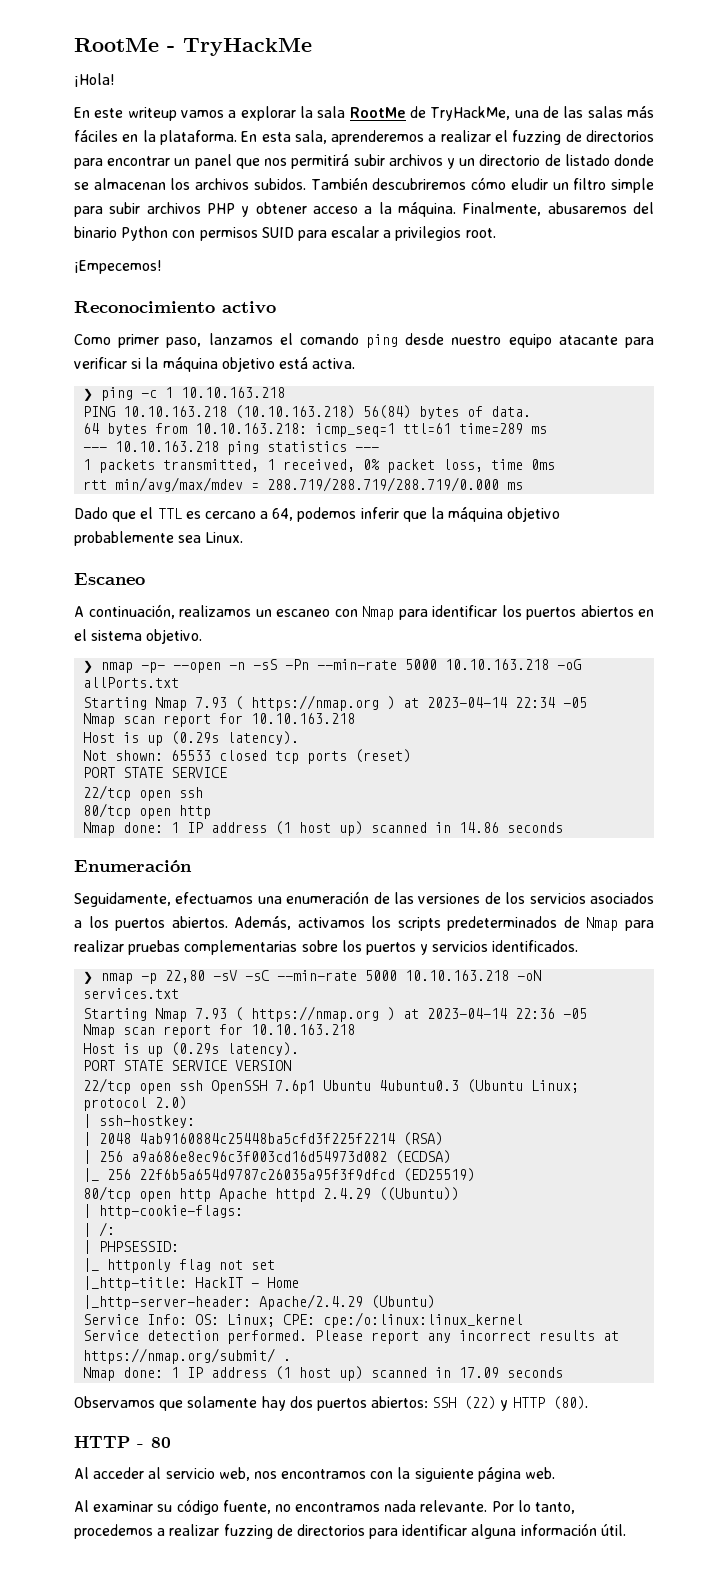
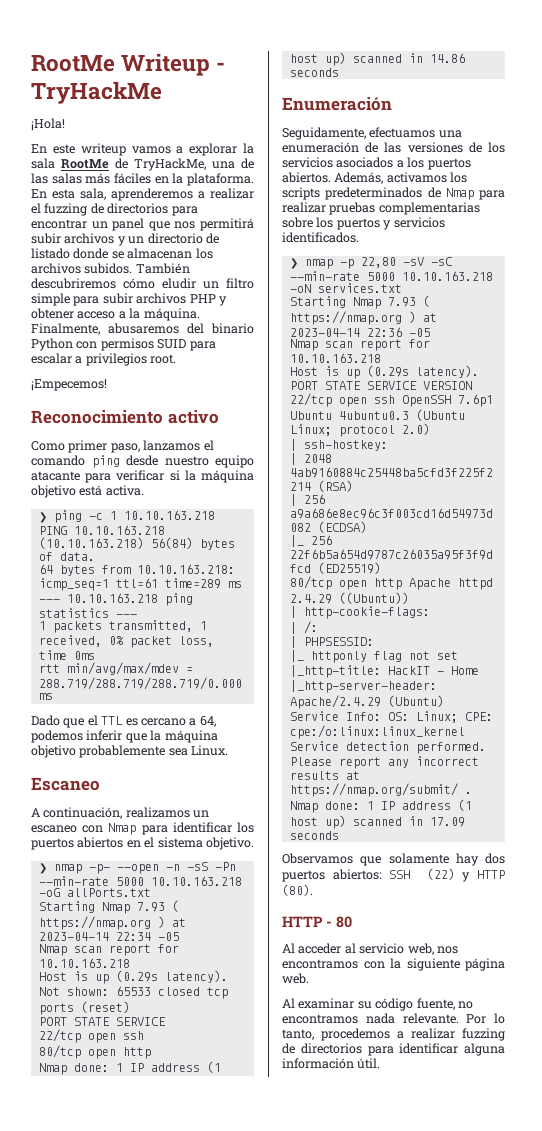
- RootMe - TryHackMe
+ RootMe Writeup - TryHackMe

